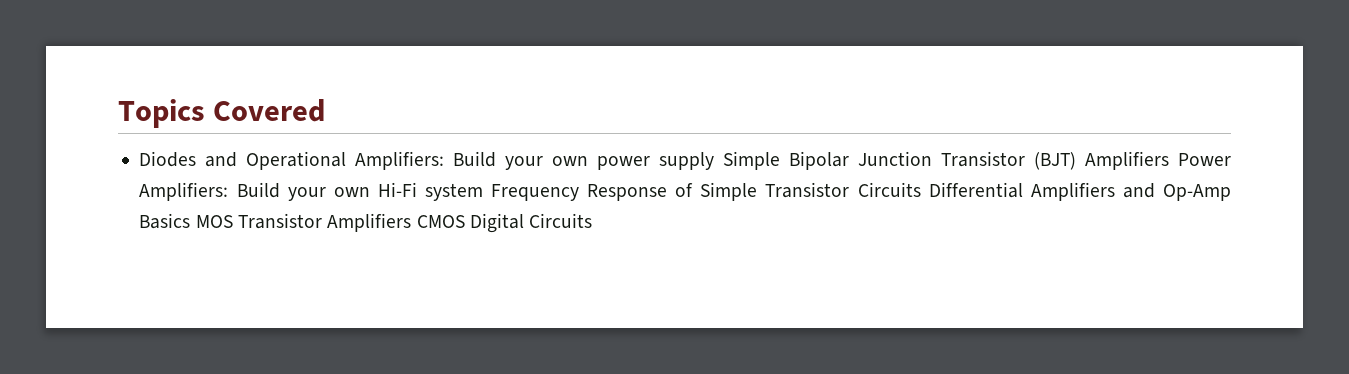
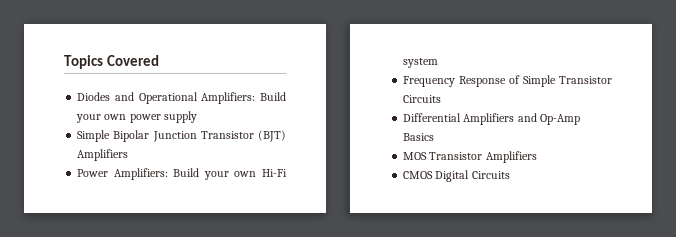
- Diodes and Operational Amplifiers: Build your own power supply Simple Bipolar Junction Transistor (BJT) Amplifiers Power Amplifiers: Build your own Hi-Fi system Frequency Response of Simple Transistor Circuits Differential Amplifiers and Op-Amp Basics MOS Transistor Amplifiers CMOS Digital Circuits
+ Diodes and Operational Amplifiers: Build your own power supply
+ Simple Bipolar Junction Transistor (BJT) Amplifiers
+ Power Amplifiers: Build your own Hi-Fi system
+ Frequency Response of Simple Transistor Circuits
+ Differential Amplifiers and Op-Amp Basics
+ MOS Transistor Amplifiers
+ CMOS Digital Circuits

